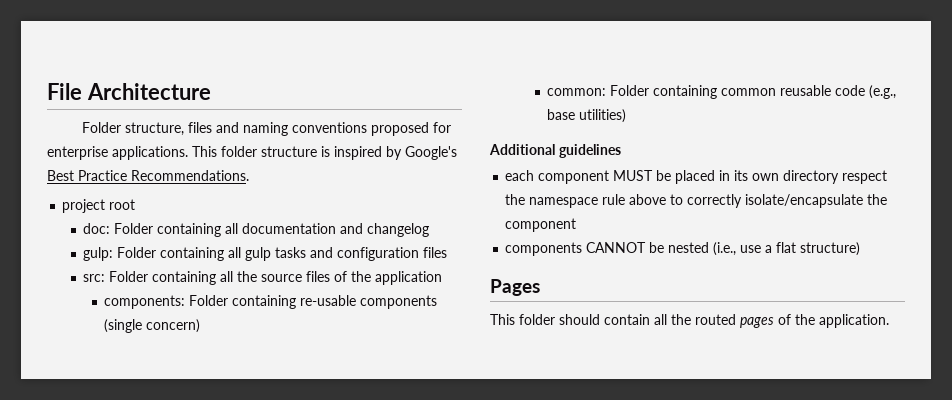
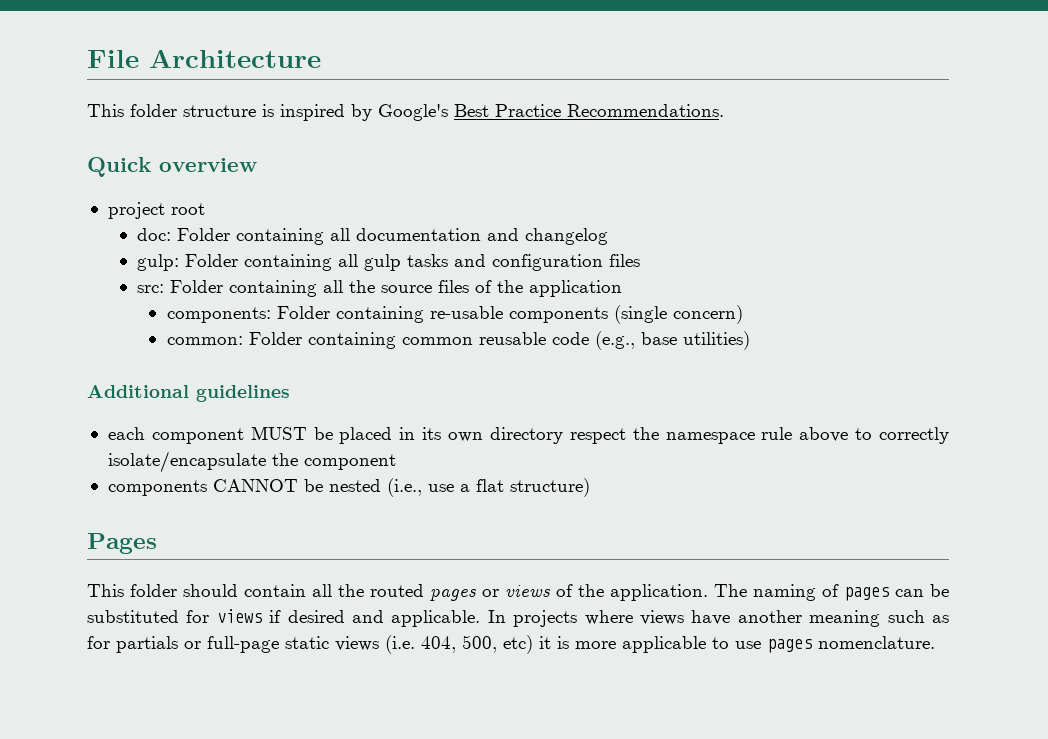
- Folder structure, files and naming conventions proposed for enterprise applications.
+ Quick overview
- This folder should contain all the routed pages of the application.
+ This folder should contain all the routed pages or views of the application.
+ The naming of pages can be substituted for views if desired and applicable. In projects where views have another meaning such as for partials or full-page static views (i.e. 404, 500, etc) it is more applicable to use pages nomenclature.

